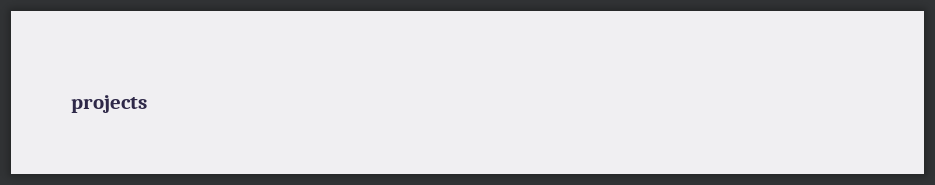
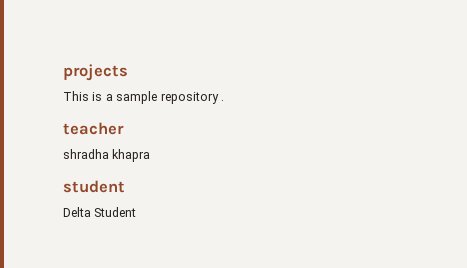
+ This is a sample repository .
+ teacher
+ shradha khapra
+ student
+ Delta Student

